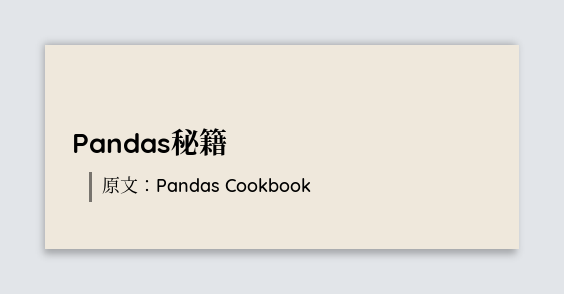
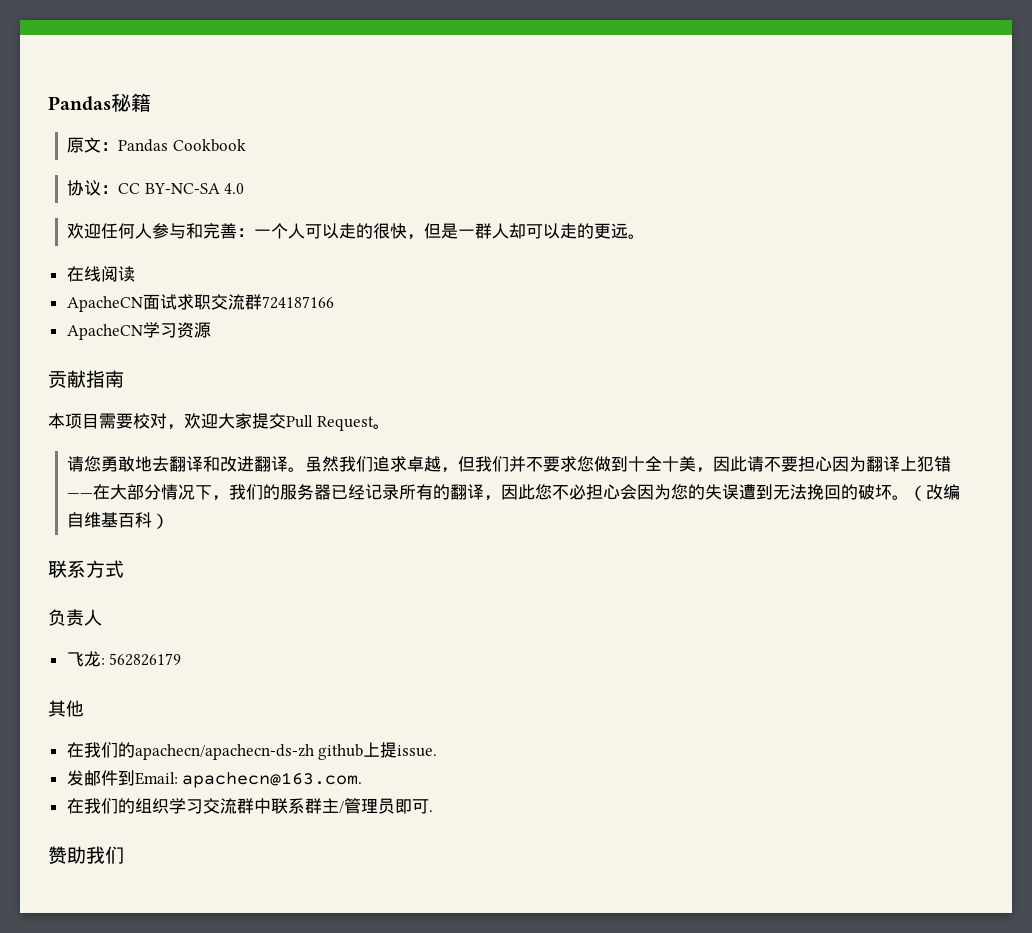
+ 协议：CC BY-NC-SA 4.0
+ 欢迎任何人参与和完善：一个人可以走的很快，但是一群人却可以走的更远。
+ 在线阅读
+ ApacheCN面试求职交流群724187166
+ ApacheCN学习资源
+ 贡献指南
+ 本项目需要校对，欢迎大家提交Pull Request。
+ 请您勇敢地去翻译和改进翻译。虽然我们追求卓越，但我们并不要求您做到十全十美，因此请不要担心因为翻译上犯错——在大部分情况下，我们的服务器已经记录所有的翻译，因此您不必担心会因为您的失误遭到无法挽回的破坏。（改编自维基百科）
+ 联系方式
+ 负责人
+ 飞龙: 562826179
+ 其他
+ 在我们的apachecn/apachecn-ds-zh github上提issue.
+ 发邮件到Email: apachecn@163.com.
+ 在我们的组织学习交流群中联系群主/管理员即可.
+ 赞助我们

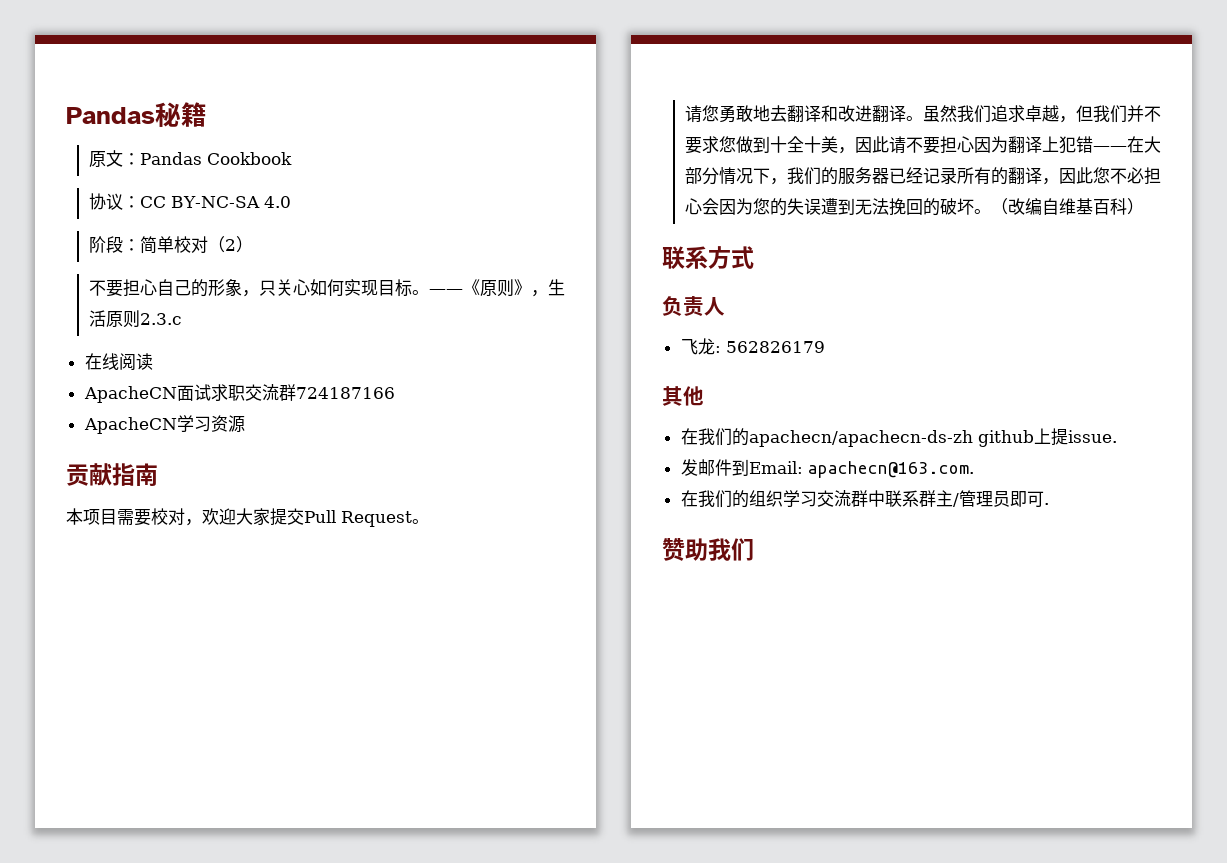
- 欢迎任何人参与和完善：一个人可以走的很快，但是一群人却可以走的更远。
+ 阶段：简单校对（2）
+ 不要担心自己的形象，只关心如何实现目标。——《原则》，生活原则2.3.c

